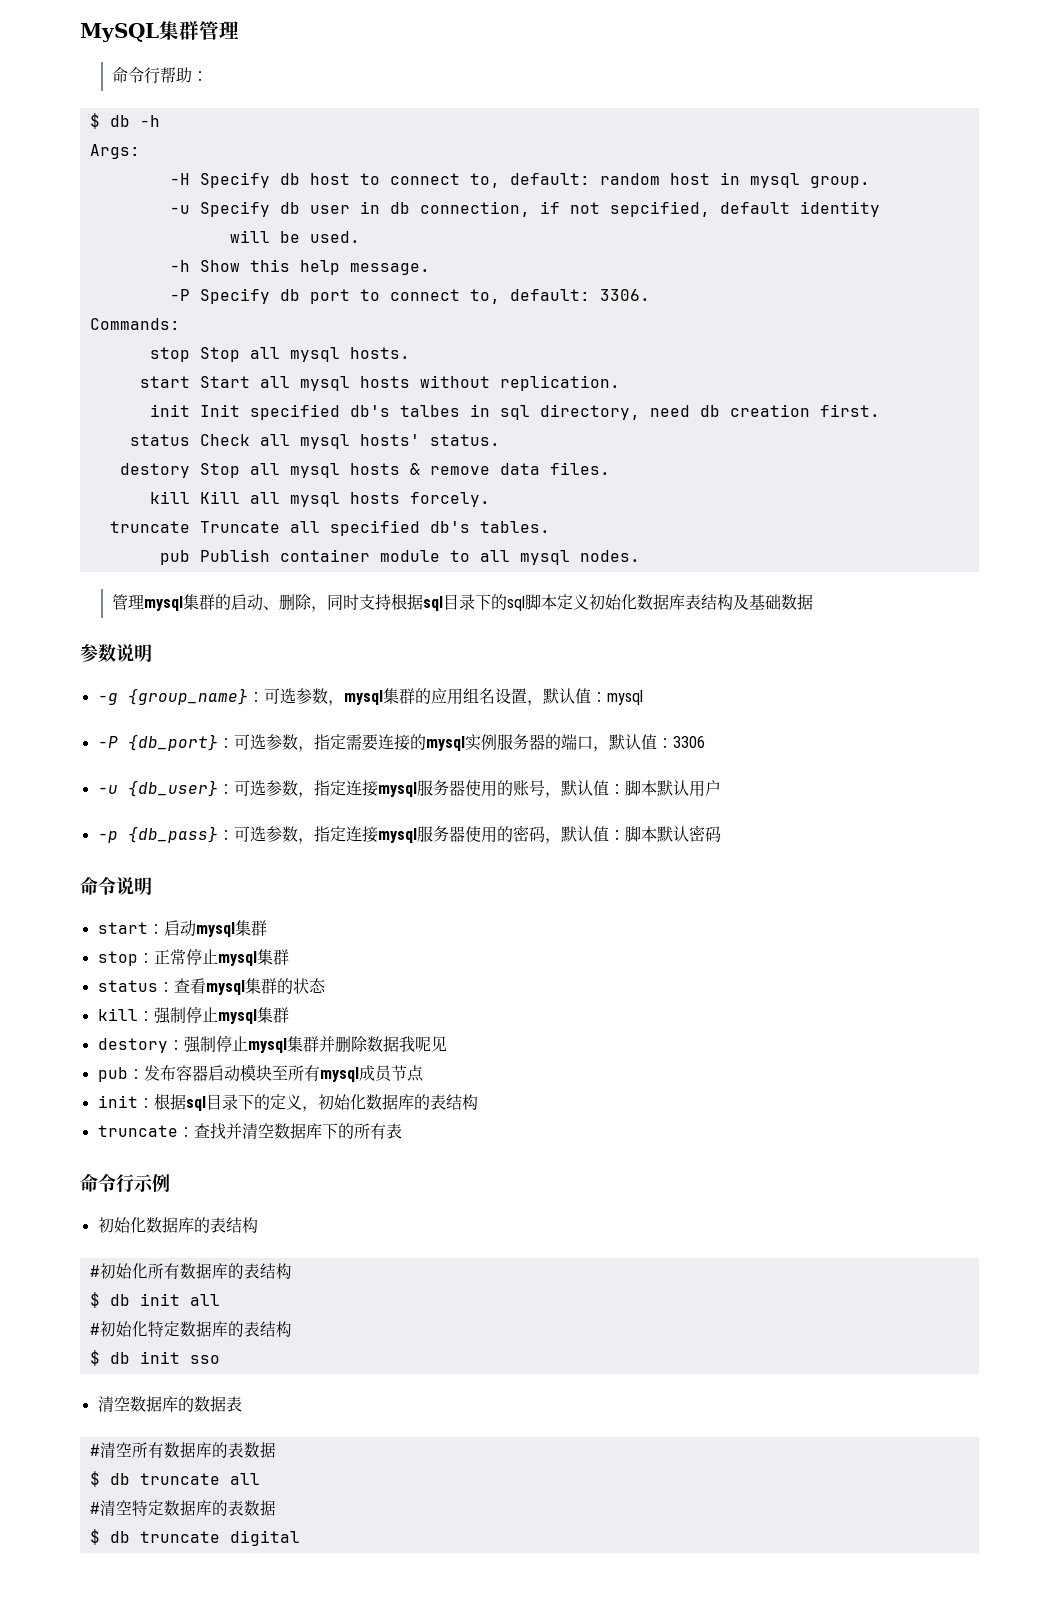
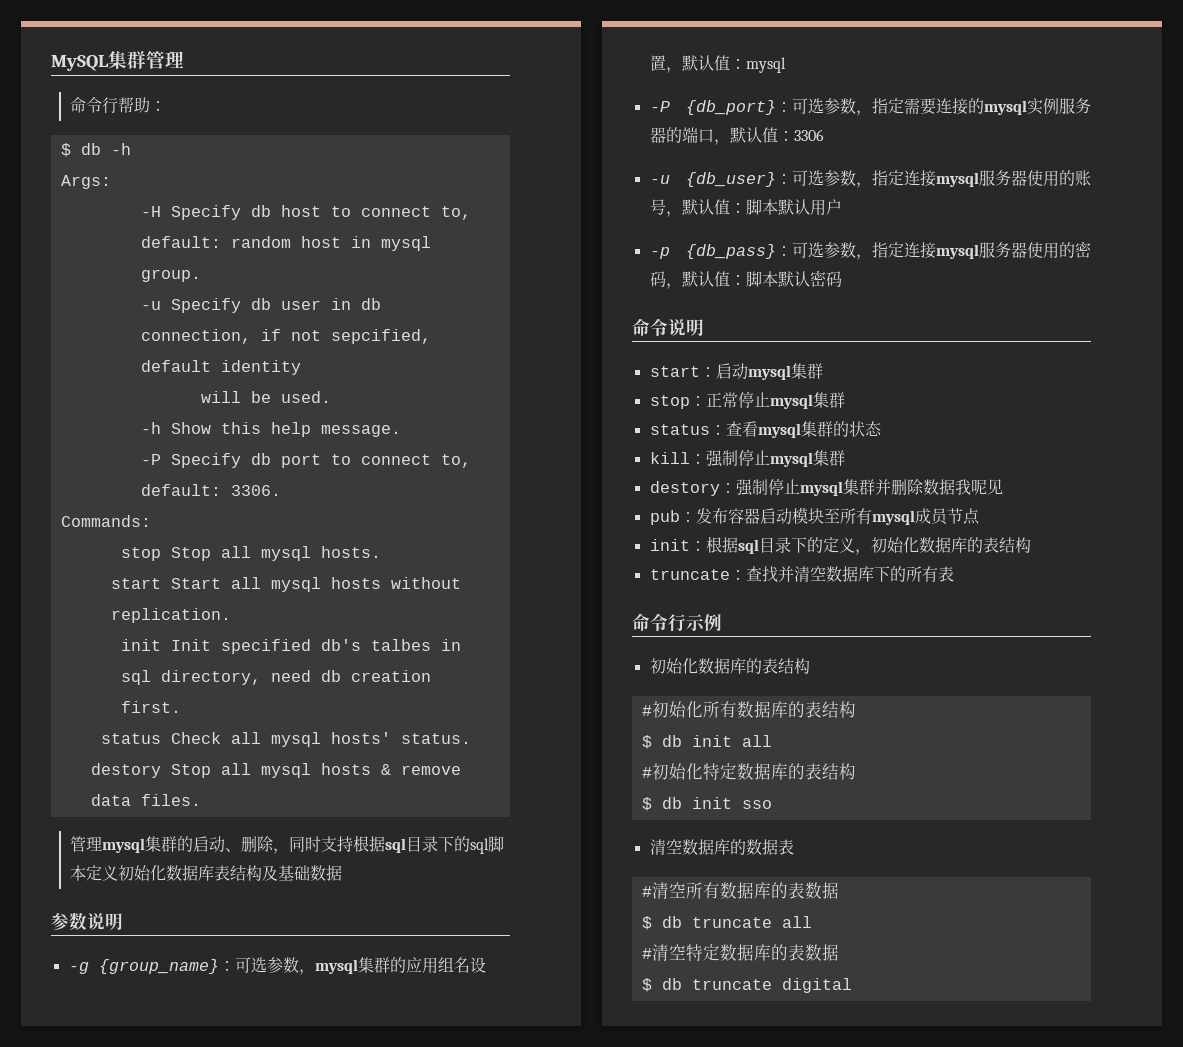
- kill Kill all mysql hosts forcely.
- truncate Truncate all specified db's tables.
- pub Publish container module to all mysql nodes.

